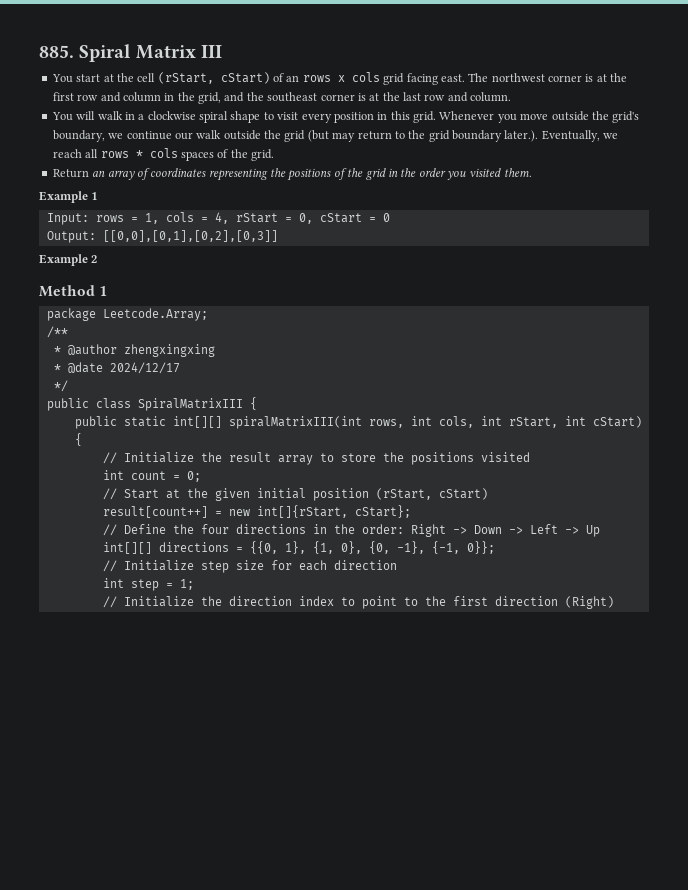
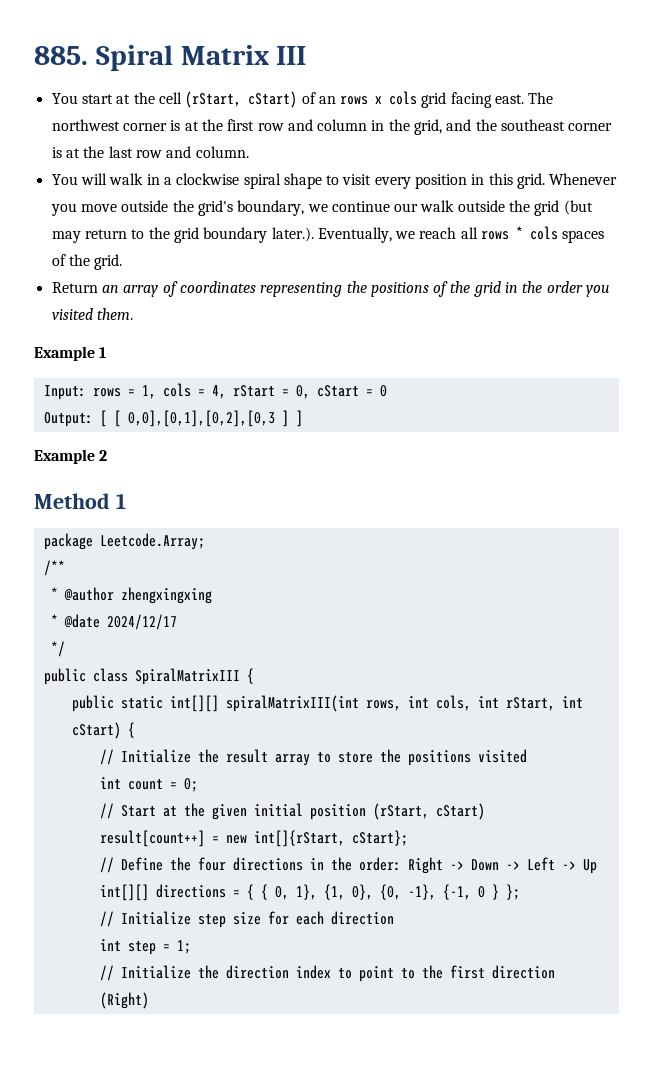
- Output: [[0,0],[0,1],[0,2],[0,3]]
+ Output: [ [ 0,0],[0,1],[0,2],[0,3 ] ]
- int[][] directions = {{0, 1}, {1, 0}, {0, -1}, {-1, 0}};
+ int[][] directions = { { 0, 1}, {1, 0}, {0, -1}, {-1, 0 } };

